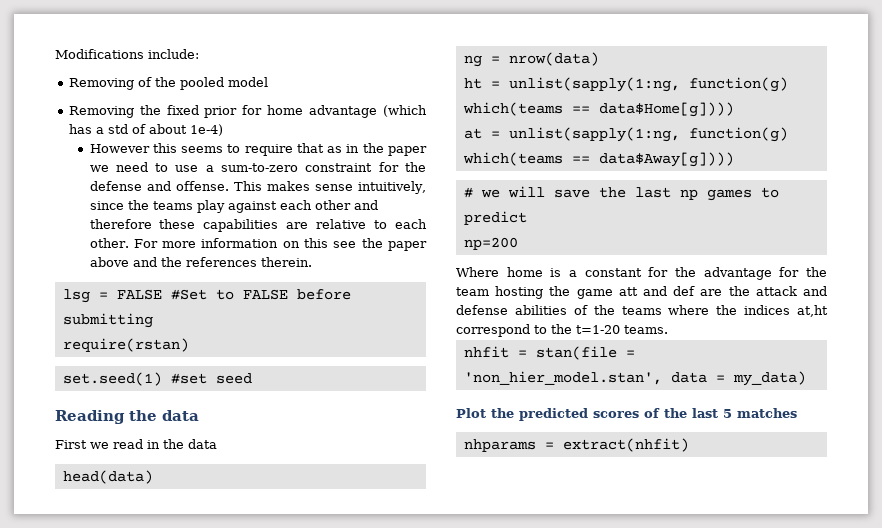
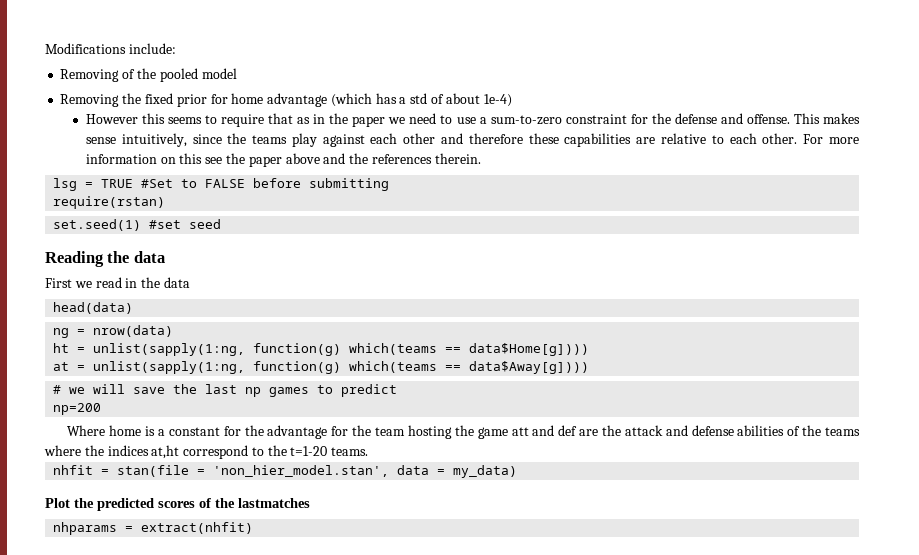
- lsg = FALSE #Set to FALSE before submitting
+ lsg = TRUE #Set to FALSE before submitting
- Plot the predicted scores of the last 5 matches
+ Plot the predicted scores of the lastmatches

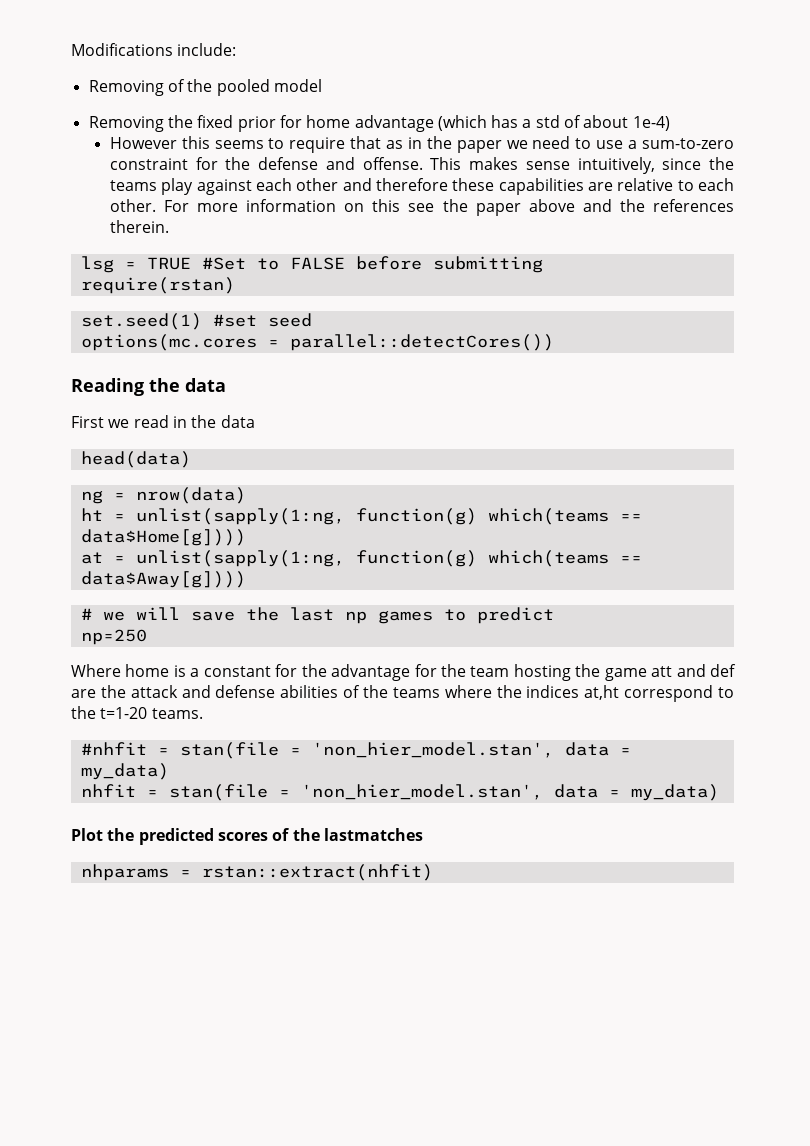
+ options(mc.cores = parallel::detectCores())
- np=200
+ np=250
+ #nhfit = stan(file = 'non_hier_model.stan', data = my_data)
- nhparams = extract(nhfit)
+ nhparams = rstan::extract(nhfit)

